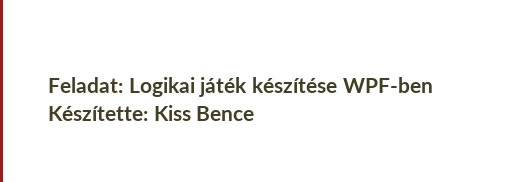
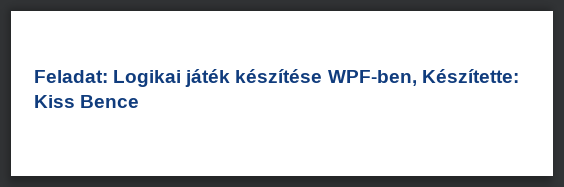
- Feladat: Logikai játék készítése WPF-ben Készítette: Kiss Bence
+ Feladat: Logikai játék készítése WPF-ben, Készítette: Kiss Bence

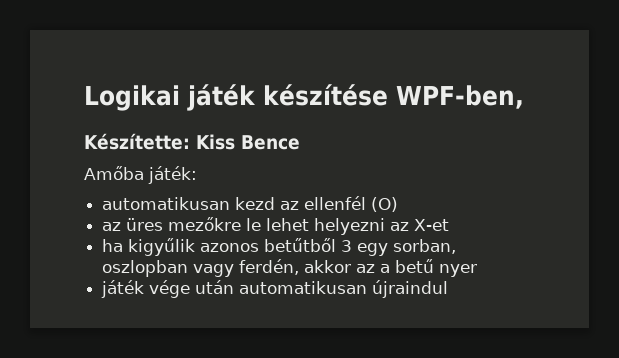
- Feladat: Logikai játék készítése WPF-ben, Készítette: Kiss Bence
+ Logikai játék készítése WPF-ben,
+ Készítette: Kiss Bence
+ Amőba játék:
+ automatikusan kezd az ellenfél (O)
+ az üres mezőkre le lehet helyezni az X-et
+ ha kigyűlik azonos betűtből 3 egy sorban, oszlopban vagy ferdén, akkor az a betű nyer
+ játék vége után automatikusan újraindul

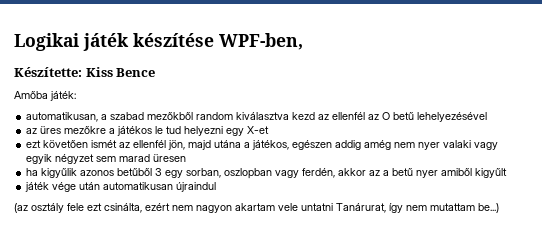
- automatikusan kezd az ellenfél (O)
- az üres mezőkre le lehet helyezni az X-et
+ automatikusan, a szabad mezőkből random kiválasztva kezd az ellenfél az O betű lehelyezésével
+ az üres mezőkre a játékos le tud helyezni egy X-et
+ ezt követően ismét az ellenfél jön, majd utána a játékos, egészen addig amég nem nyer valaki vagy egyik négyzet sem marad üresen
- ha kigyűlik azonos betűtből 3 egy sorban, oszlopban vagy ferdén, akkor az a betű nyer
+ ha kigyűlik azonos betűből 3 egy sorban, oszlopban vagy ferdén, akkor az a betű nyer amiből kigyűlt
+ (az osztály fele ezt csinálta, ezért nem nagyon akartam vele untatni Tanárurat, így nem mutattam be...)

